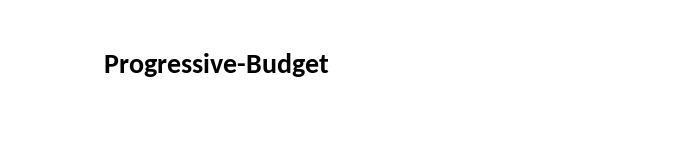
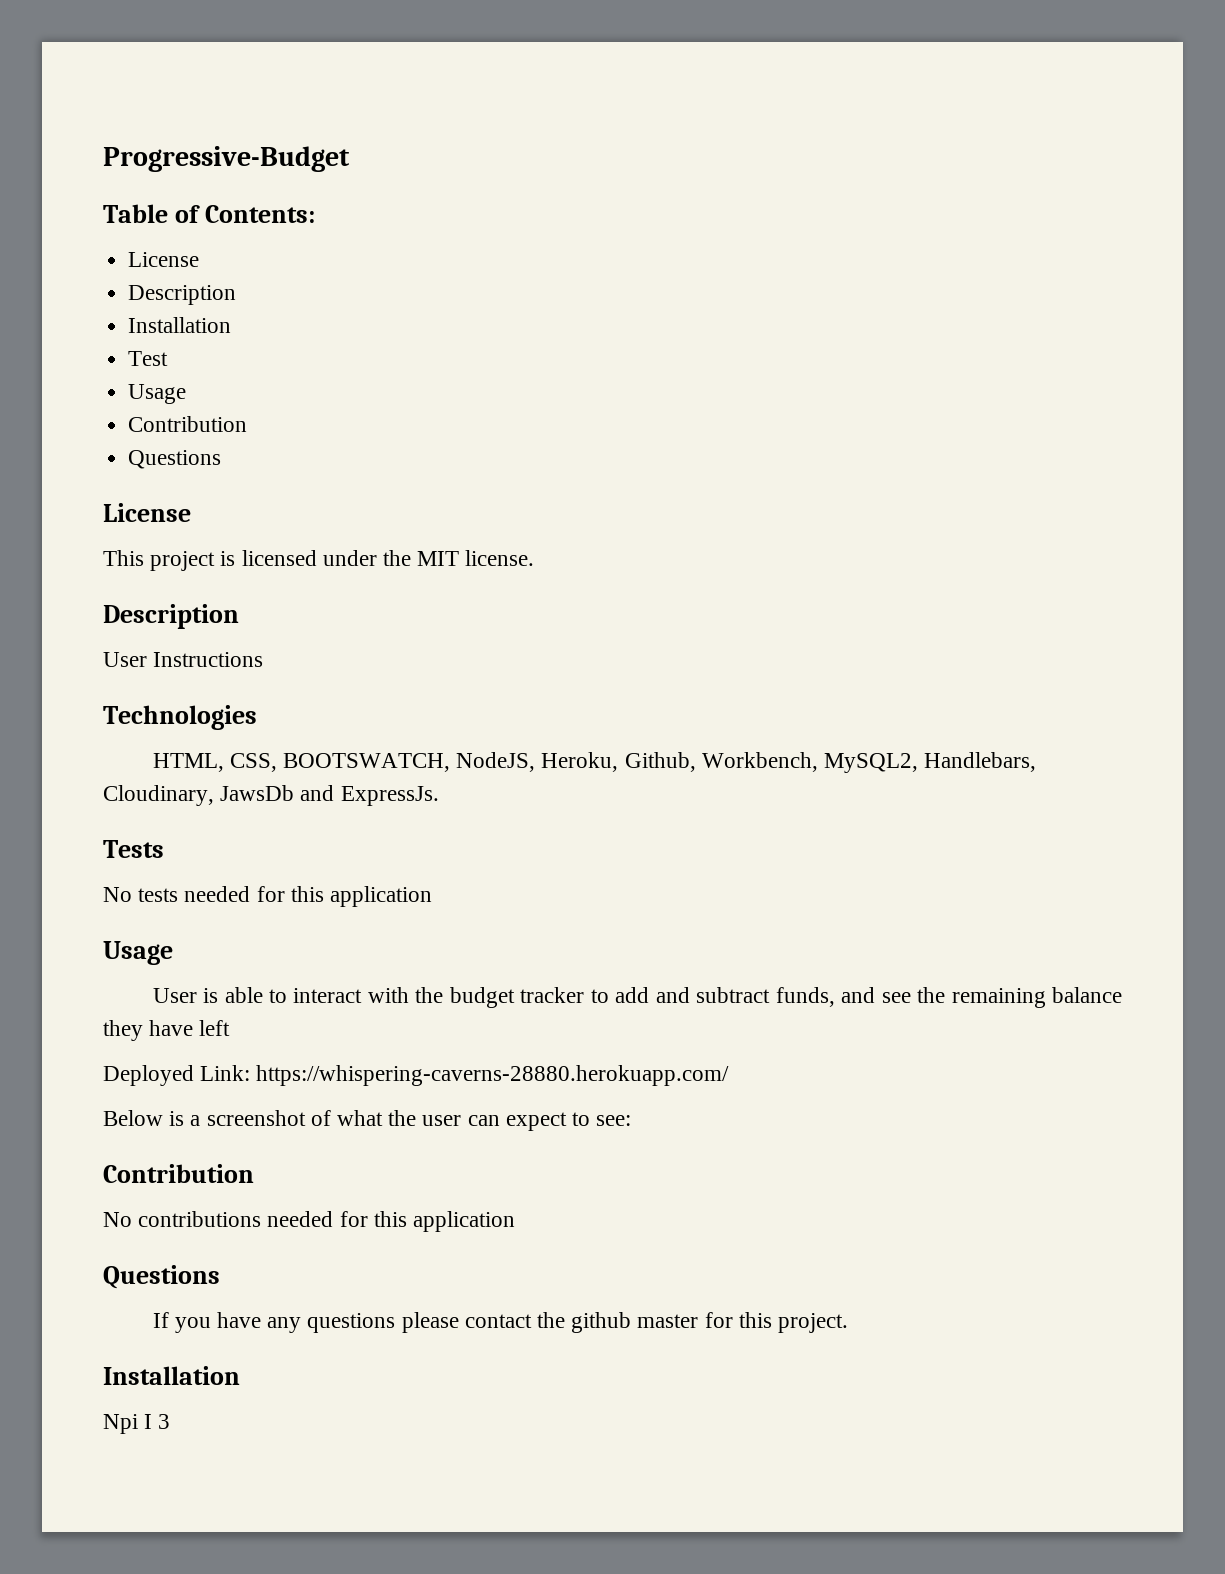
+ Table of Contents:
+ License
+ Description
+ Installation
+ Test
+ Usage
+ Contribution
+ Questions
+ License
+ This project is licensed under the MIT license.
+ Description
+ User Instructions
+ Technologies
+ HTML, CSS, BOOTSWATCH, NodeJS, Heroku, Github, Workbench, MySQL2, Handlebars, Cloudinary, JawsDb and ExpressJs.
+ Tests
+ No tests needed for this application
+ Usage
+ User is able to interact with the budget tracker to add and subtract funds, and see the remaining balance they have left
+ Deployed Link: https://whispering-caverns-28880.herokuapp.com/
+ Below is a screenshot of what the user can expect to see:
+ Contribution
+ No contributions needed for this application
+ Questions
+ If you have any questions please contact the github master for this project.
+ Installation
+ Npi I 3

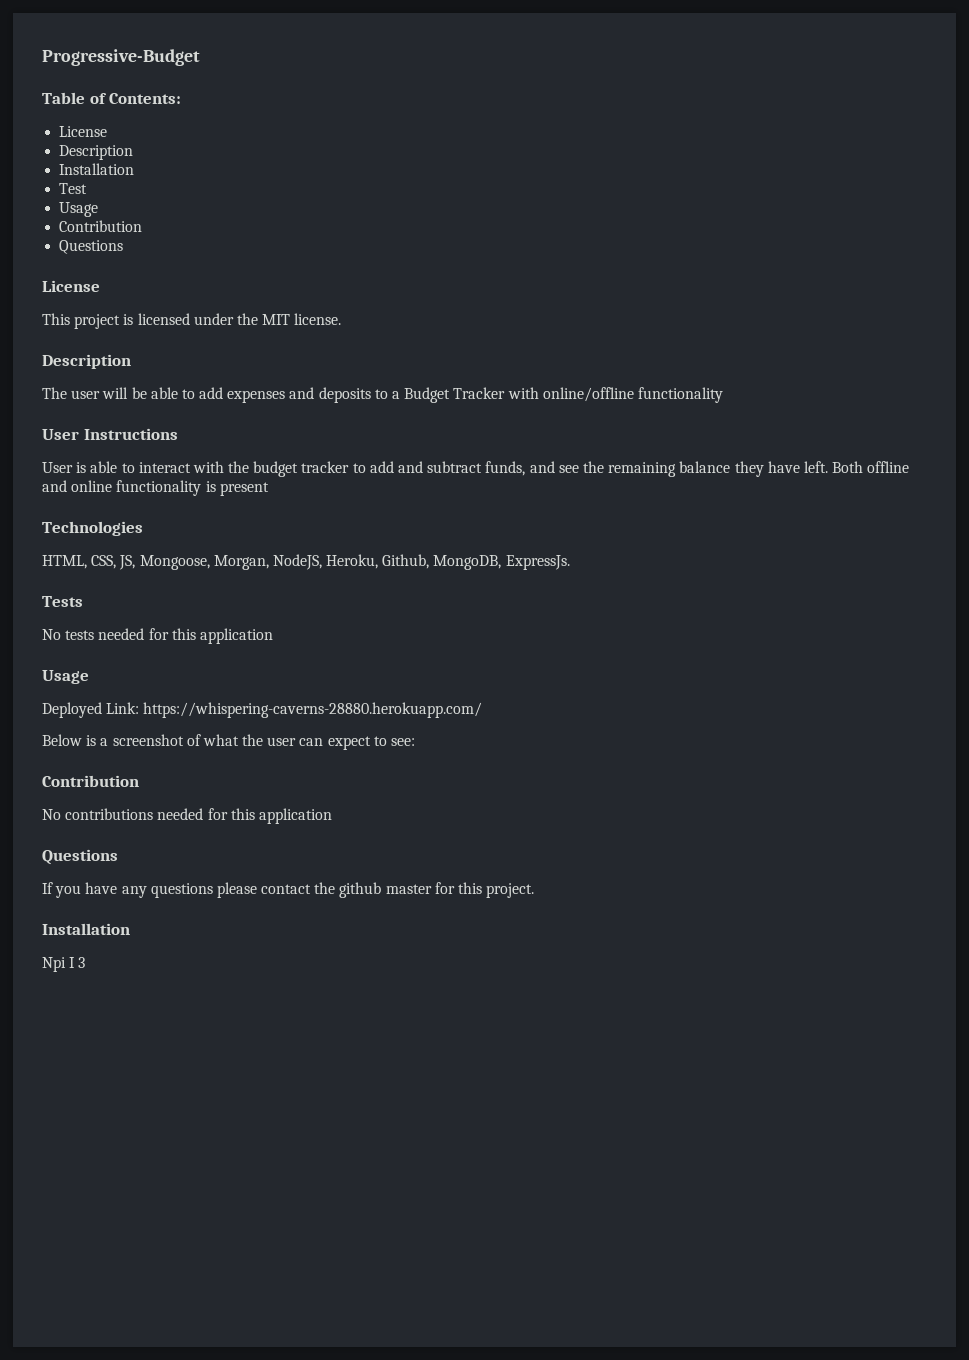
+ The user will be able to add expenses and deposits to a Budget Tracker with online/offline functionality
  User Instructions
- Technologies
- HTML, CSS, BOOTSWATCH, NodeJS, Heroku, Github, Workbench, MySQL2, Handlebars, Cloudinary, JawsDb and ExpressJs.
- Tests
- No tests needed for this application
- Usage
- User is able to interact with the budget tracker to add and subtract funds, and see the remaining balance they have left
+ User is able to interact with the budget tracker to add and subtract funds, and see the remaining balance they have left. Both offline and online functionality is present
+ Technologies
+ HTML, CSS, JS, Mongoose, Morgan, NodeJS, Heroku, Github, MongoDB, ExpressJs.
+ Tests
+ No tests needed for this application
+ Usage

